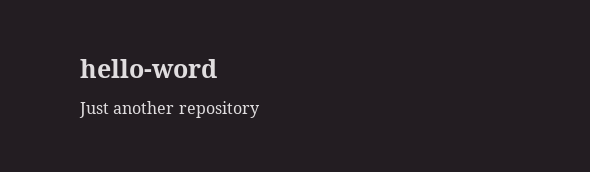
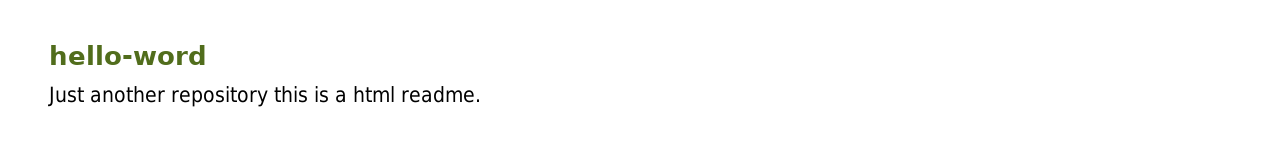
- Just another repository
+ Just another repository this is a html readme.

